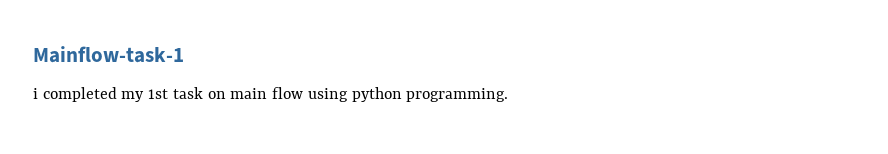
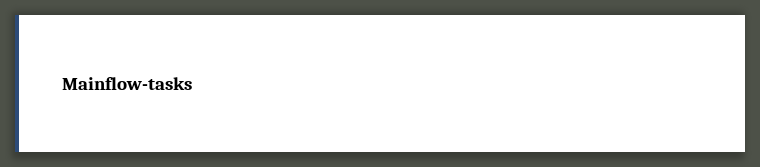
- Mainflow-task-1
- i completed my 1st task on main flow using python programming.
+ Mainflow-tasks

